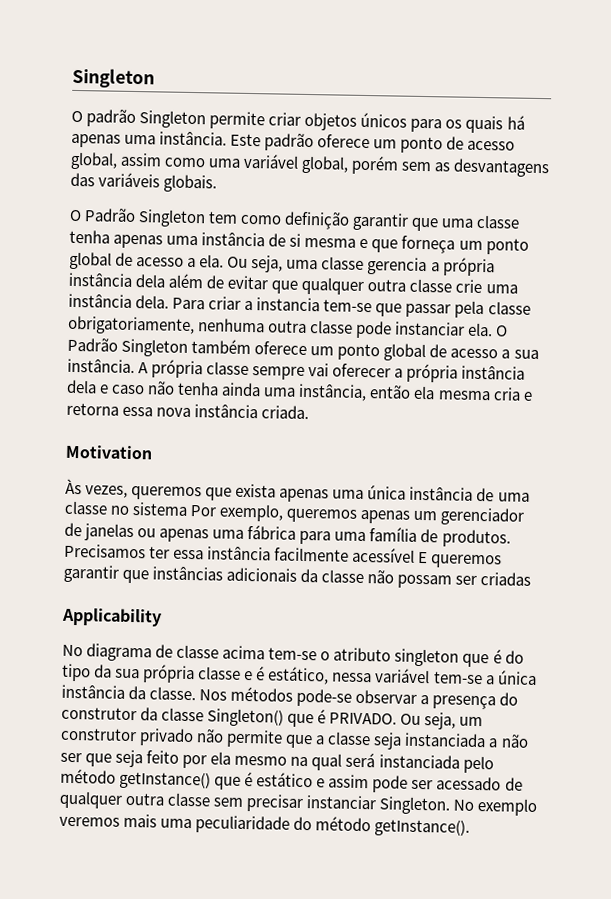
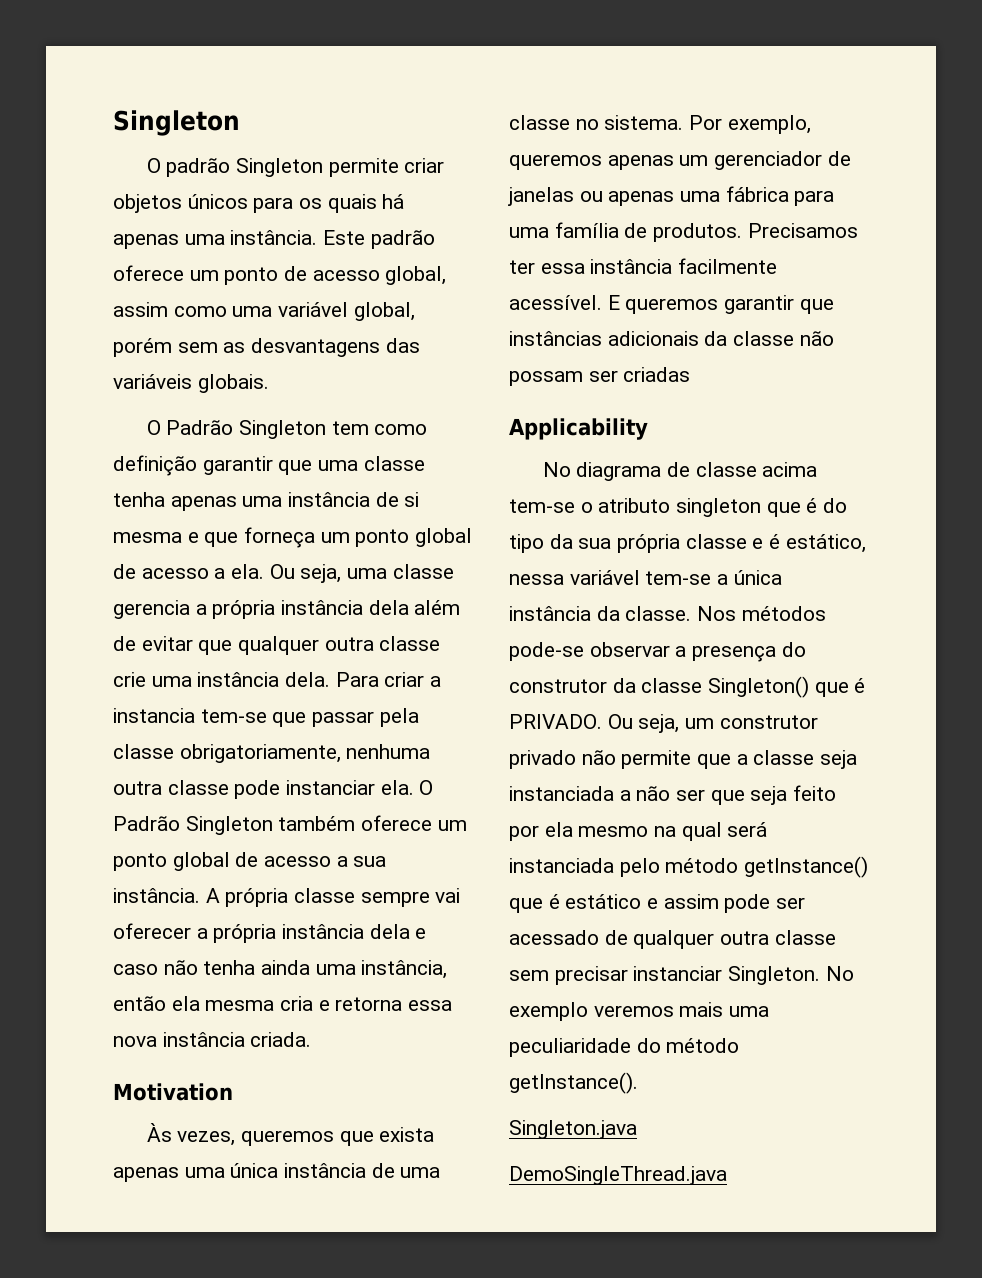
- Às vezes, queremos que exista apenas uma única instância de uma classe no sistema Por exemplo, queremos apenas um gerenciador de janelas ou apenas uma fábrica para uma família de produtos.
+ Às vezes, queremos que exista apenas uma única instância de uma classe no sistema. Por exemplo, queremos apenas um gerenciador de janelas ou apenas uma fábrica para uma família de produtos.
- Precisamos ter essa instância facilmente acessível E queremos garantir que instâncias adicionais da classe não possam ser criadas
+ Precisamos ter essa instância facilmente acessível. E queremos garantir que instâncias adicionais da classe não possam ser criadas
+ Singleton.java
+ DemoSingleThread.java

